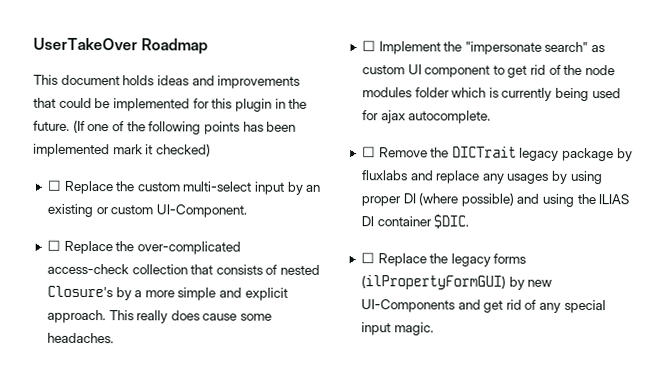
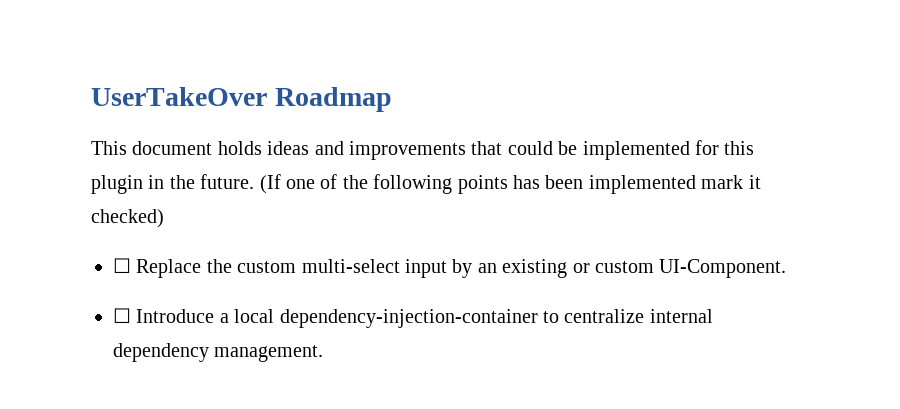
- ☐ Replace the over-complicated access-check collection that consists of nested Closure's by a more simple and explicit approach. This really does cause some headaches.
- ☐ Implement the "impersonate search" as custom UI component to get rid of the node modules folder which is currently being used for ajax autocomplete.
- ☐ Remove the DICTrait legacy package by fluxlabs and replace any usages by using proper DI (where possible) and using the ILIAS DI container $DIC.
- ☐ Replace the legacy forms (ilPropertyFormGUI) by new UI-Components and get rid of any special input magic.
+ ☐ Introduce a local dependency-injection-container to centralize internal dependency management.

